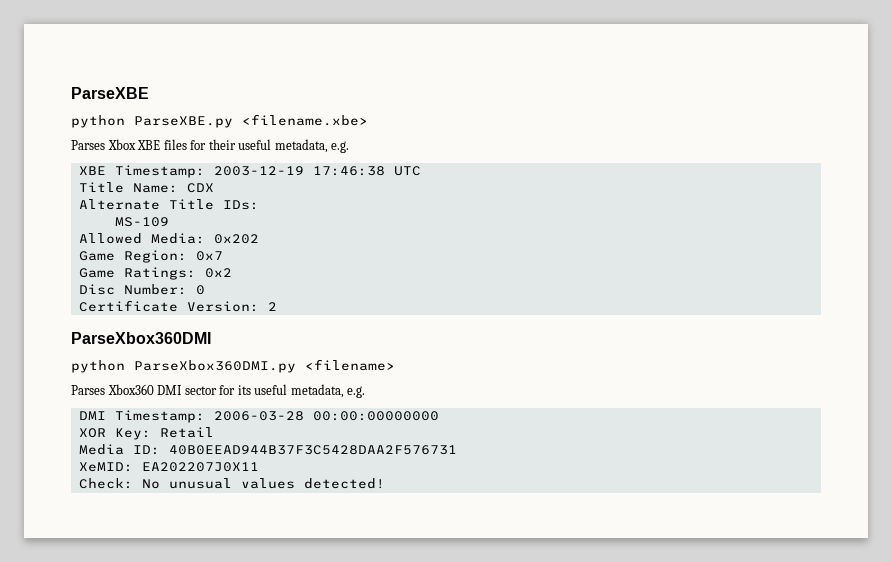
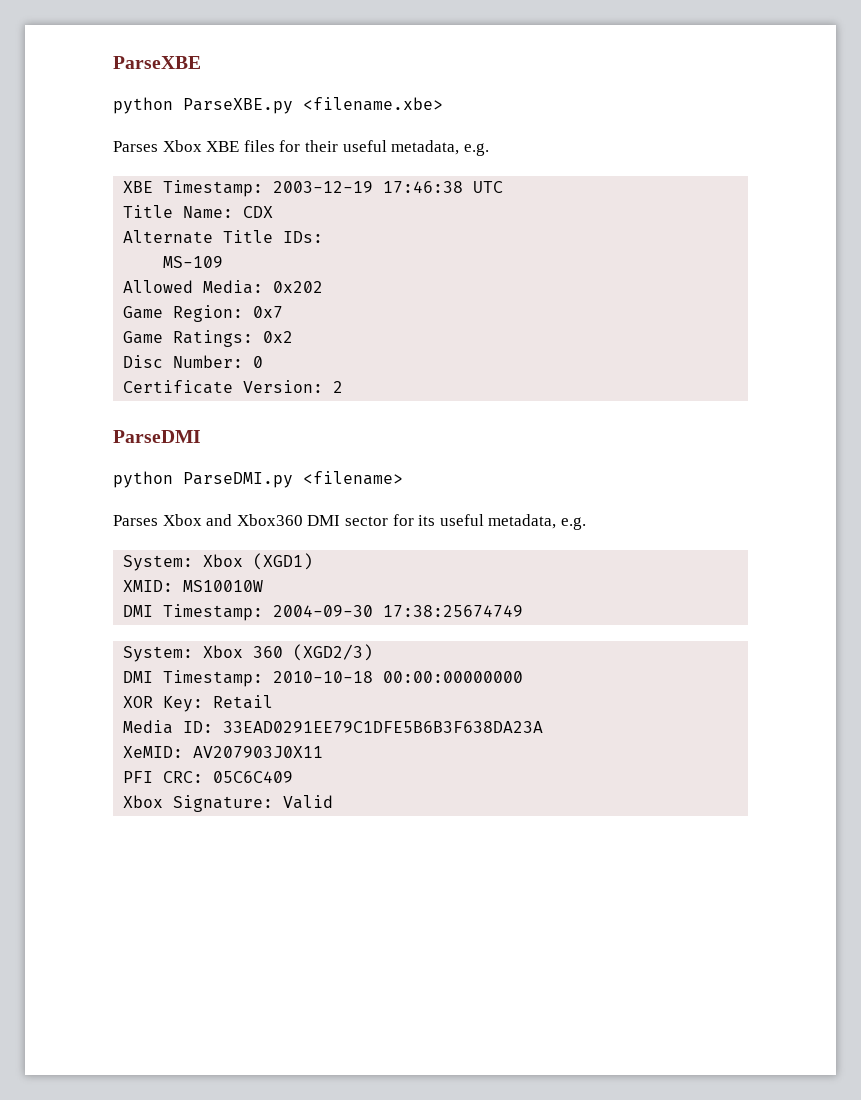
- ParseXbox360DMI
- python ParseXbox360DMI.py <filename>
+ ParseDMI
+ python ParseDMI.py <filename>
- Parses Xbox360 DMI sector for its useful metadata, e.g.
+ Parses Xbox and Xbox360 DMI sector for its useful metadata, e.g.
- DMI Timestamp: 2006-03-28 00:00:00000000
+ System: Xbox (XGD1)
+ XMID: MS10010W
+ DMI Timestamp: 2004-09-30 17:38:25674749
+ System: Xbox 360 (XGD2/3)
+ DMI Timestamp: 2010-10-18 00:00:00000000
- Media ID: 40B0EEAD944B37F3C5428DAA2F576731
+ Media ID: 33EAD0291EE79C1DFE5B6B3F638DA23A
- XeMID: EA202207J0X11
- Check: No unusual values detected!
+ XeMID: AV207903J0X11
+ PFI CRC: 05C6C409
+ Xbox Signature: Valid

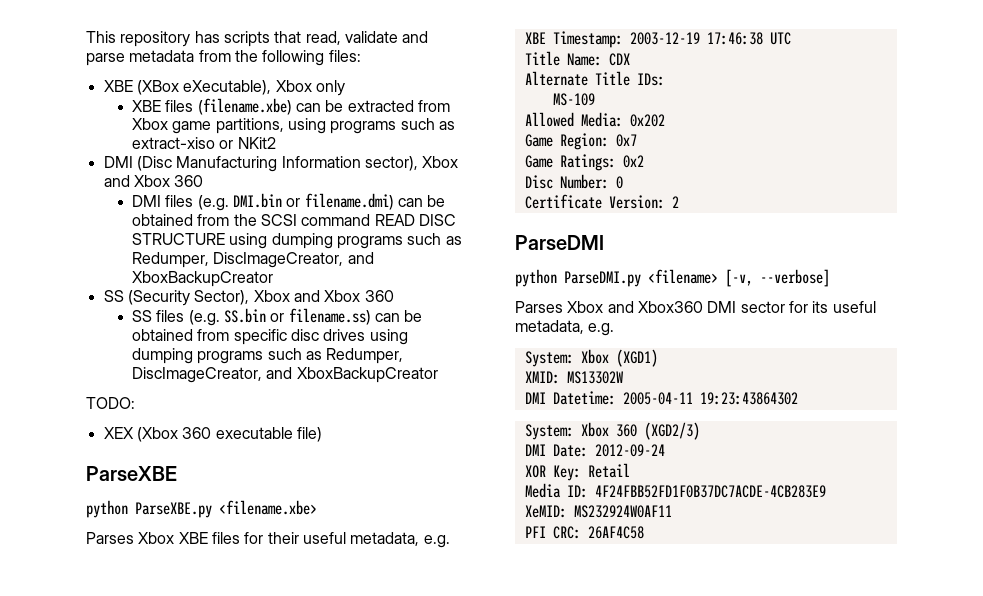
+ This repository has scripts that read, validate and parse metadata from the following files:
+ XBE (XBox eXecutable), Xbox only
+ XBE files (filename.xbe) can be extracted from Xbox game partitions, using programs such as extract-xiso or NKit2
+ DMI (Disc Manufacturing Information sector), Xbox and Xbox 360
+ DMI files (e.g. DMI.bin or filename.dmi) can be obtained from the SCSI command READ DISC STRUCTURE using dumping programs such as Redumper, DiscImageCreator, and XboxBackupCreator
+ SS (Security Sector), Xbox and Xbox 360
+ SS files (e.g. SS.bin or filename.ss) can be obtained from specific disc drives using dumping programs such as Redumper, DiscImageCreator, and XboxBackupCreator
+ TODO:
+ XEX (Xbox 360 executable file)
- python ParseDMI.py <filename>
+ python ParseDMI.py <filename> [-v, --verbose]
- XMID: MS10010W
- DMI Timestamp: 2004-09-30 17:38:25674749
+ XMID: MS13302W
+ DMI Datetime: 2005-04-11 19:23:43864302
- DMI Timestamp: 2010-10-18 00:00:00000000
+ DMI Date: 2012-09-24
- Media ID: 33EAD0291EE79C1DFE5B6B3F638DA23A
+ Media ID: 4F24FBB52FD1F0B37DC7ACDE-4CB283E9
- XeMID: AV207903J0X11
+ XeMID: MS232924W0AF11
- PFI CRC: 05C6C409
- Xbox Signature: Valid
+ PFI CRC: 26AF4C58

